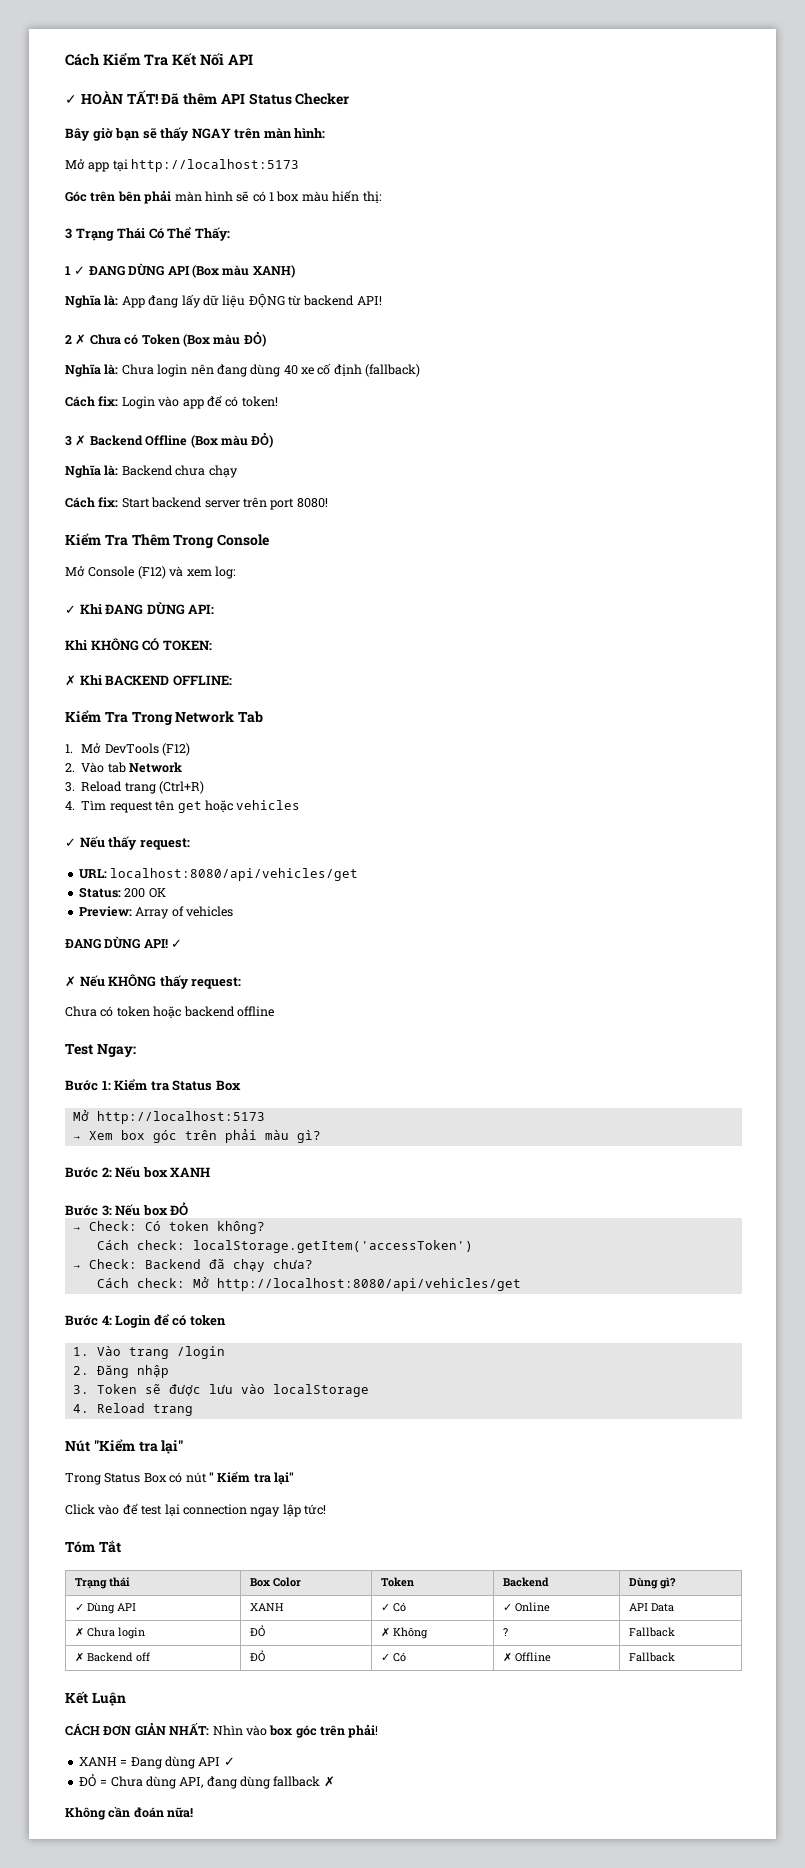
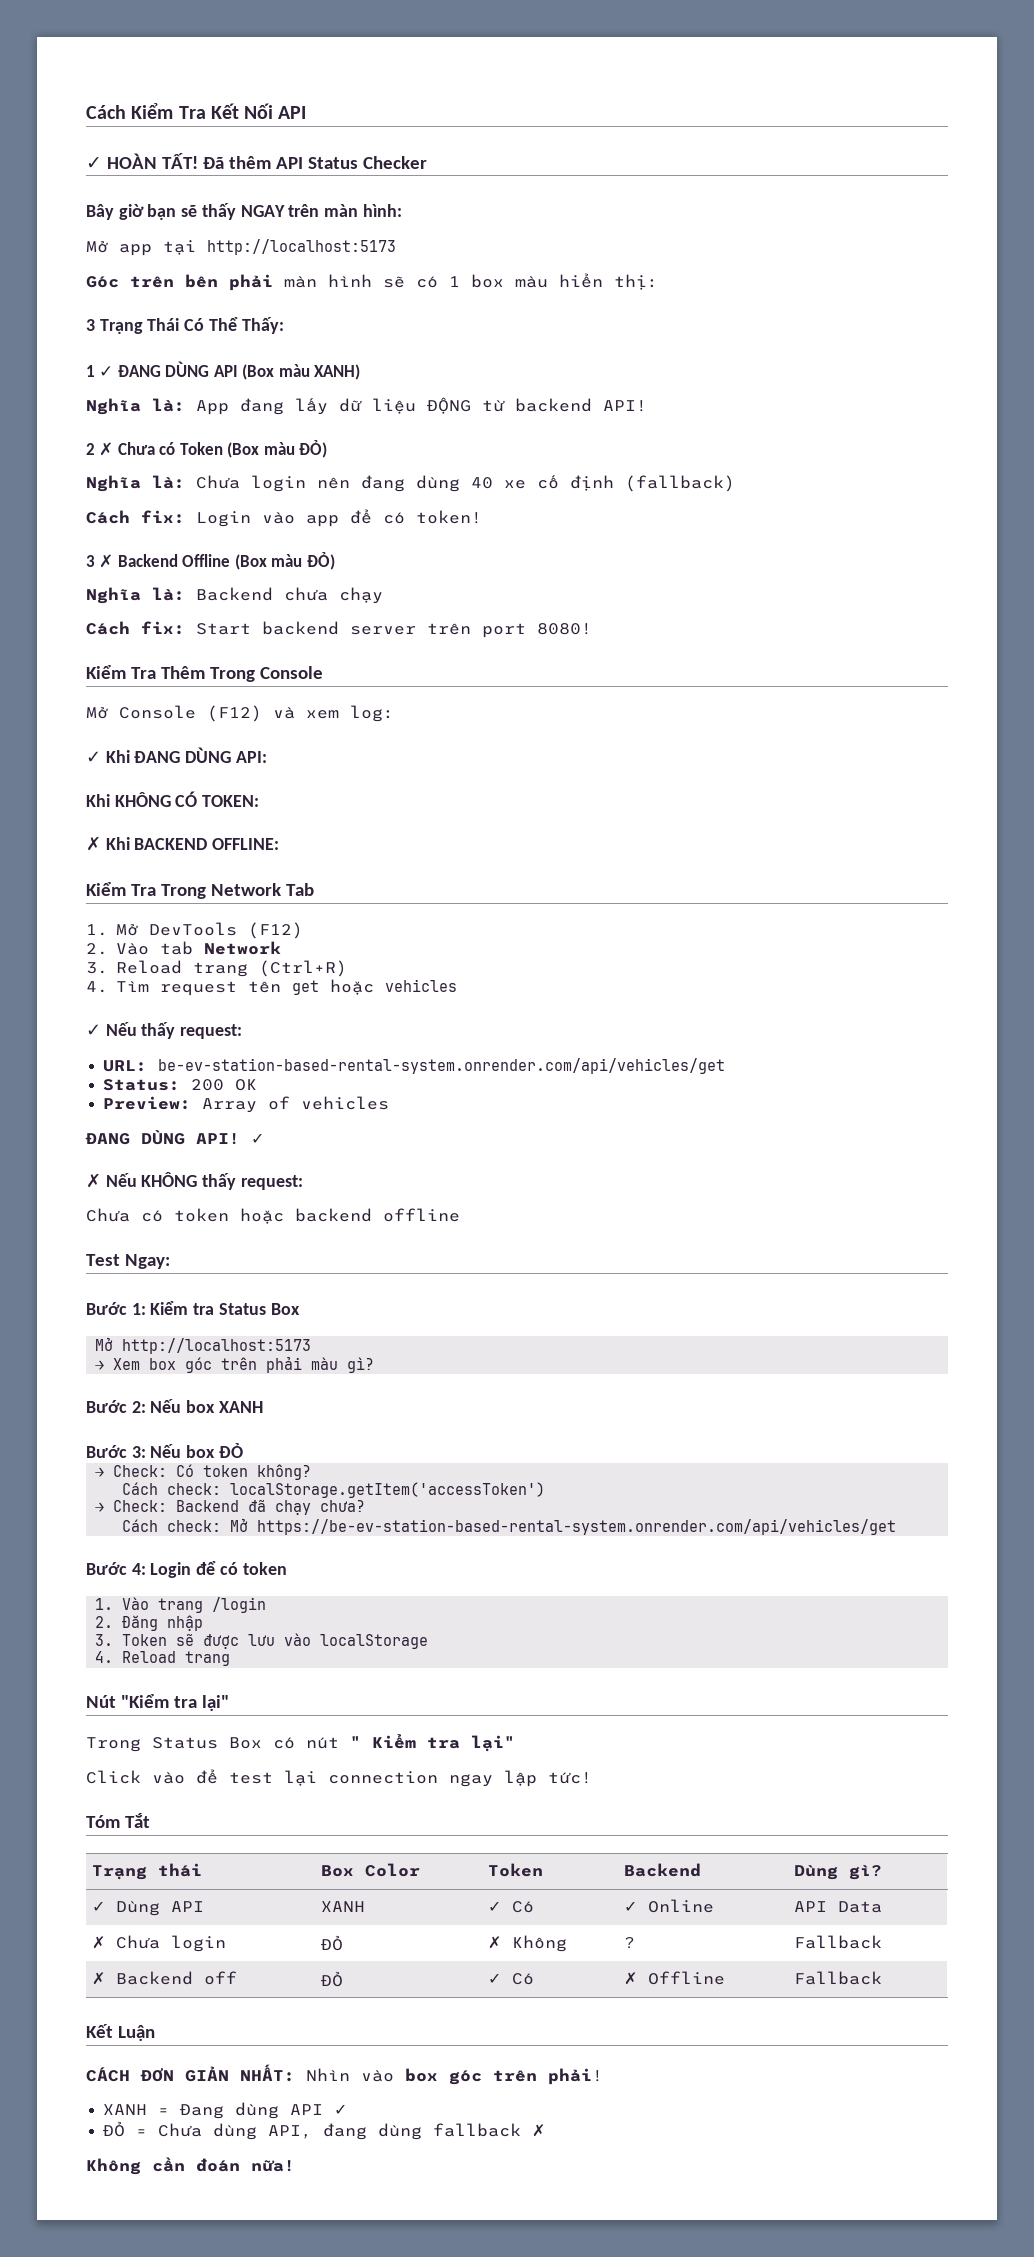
- URL: localhost:8080/api/vehicles/get
+ URL: be-ev-station-based-rental-system.onrender.com/api/vehicles/get
- Cách check: Mở http://localhost:8080/api/vehicles/get
+ Cách check: Mở https://be-ev-station-based-rental-system.onrender.com/api/vehicles/get

